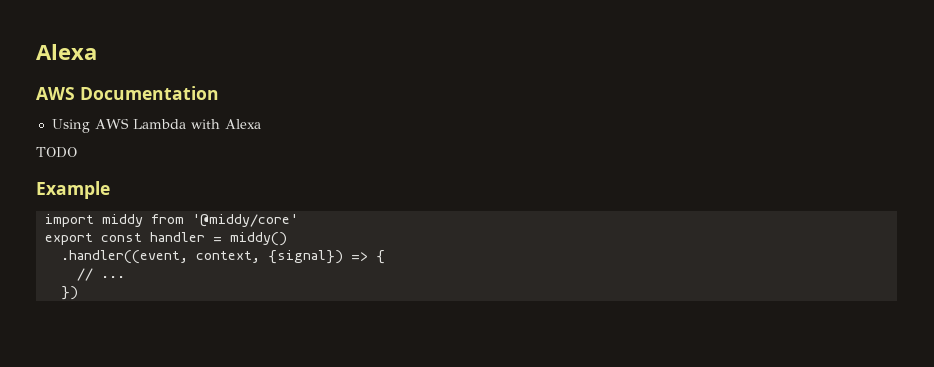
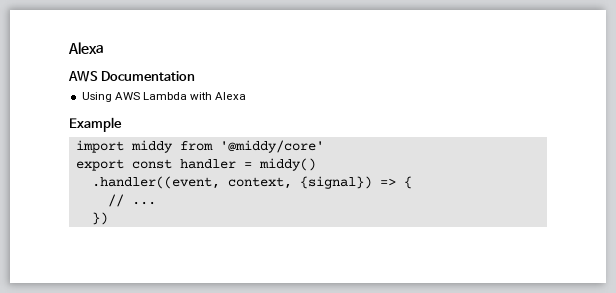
- TODO

